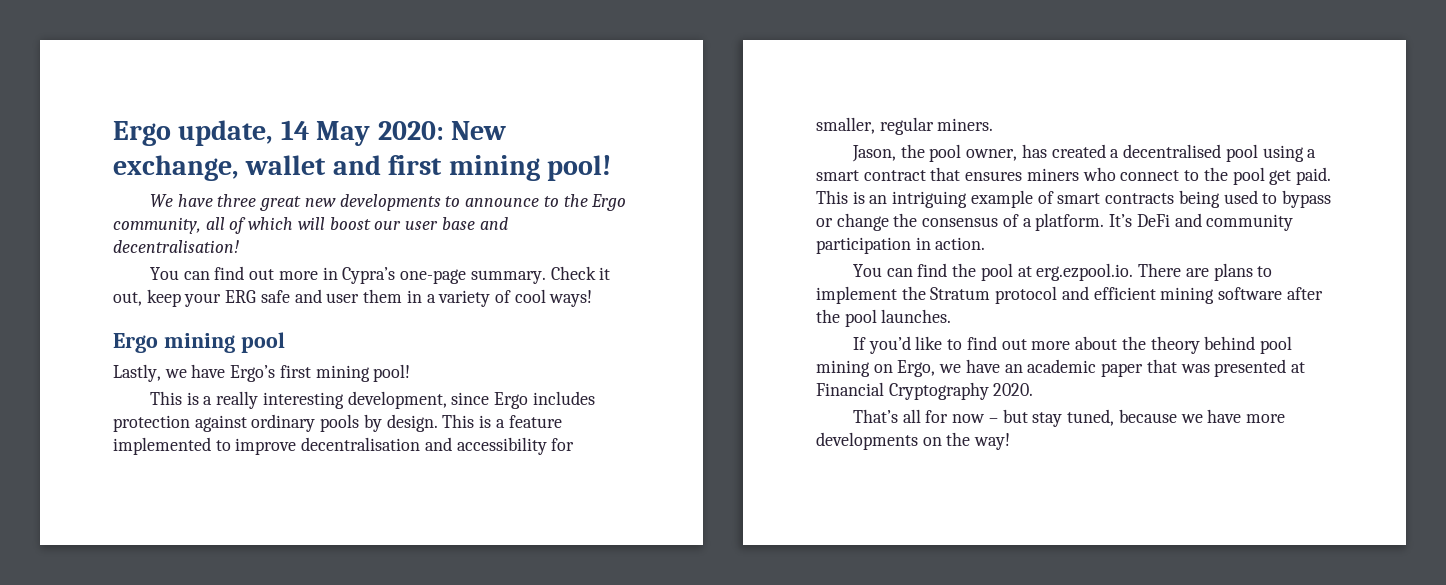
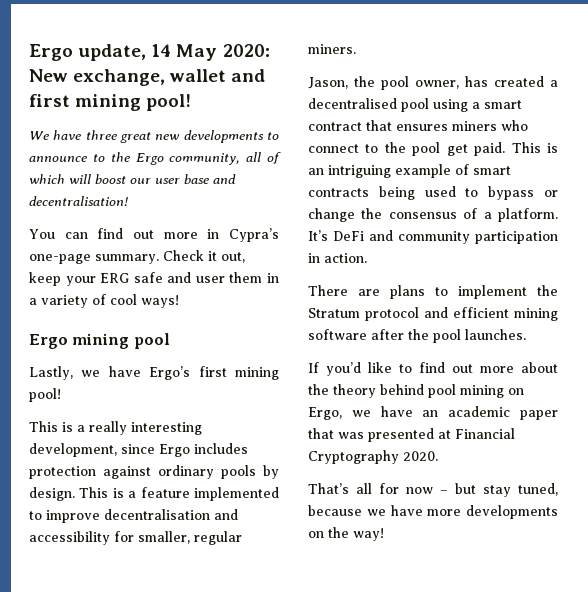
- You can find the pool at erg.ezpool.io. There are plans to implement the Stratum protocol and efficient mining software after the pool launches.
+ There are plans to implement the Stratum protocol and efficient mining software after the pool launches.

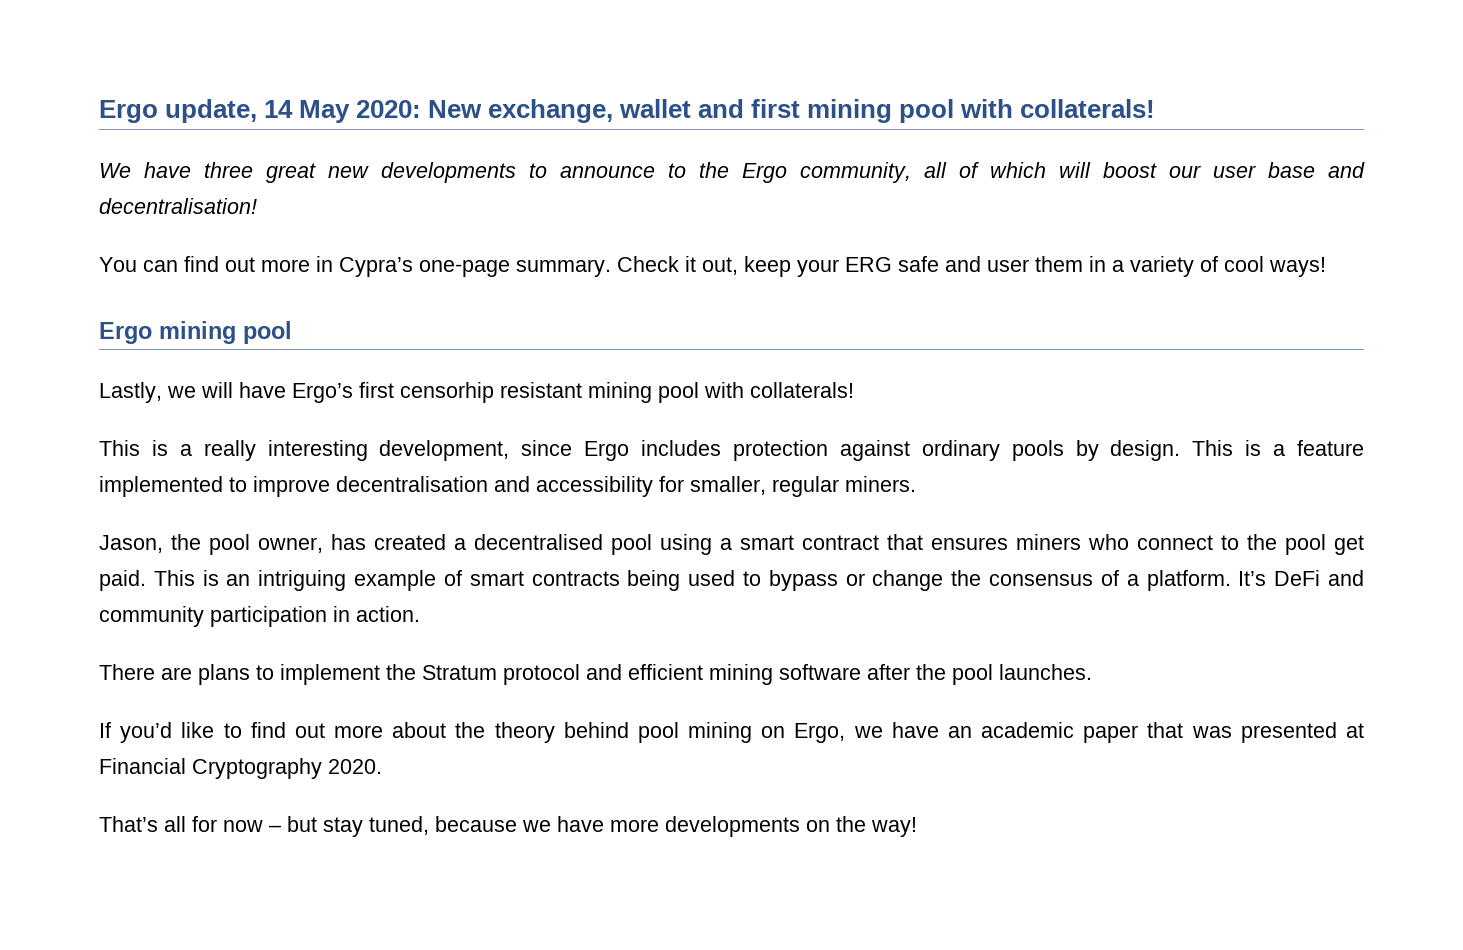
- Ergo update, 14 May 2020: New exchange, wallet and first mining pool!
+ Ergo update, 14 May 2020: New exchange, wallet and first mining pool with collaterals!
- Lastly, we have Ergo’s first mining pool!
+ Lastly, we will have Ergo’s first censorhip resistant mining pool with collaterals!

